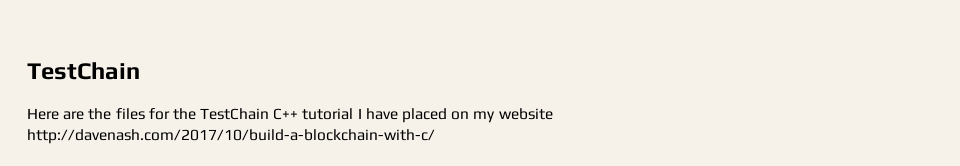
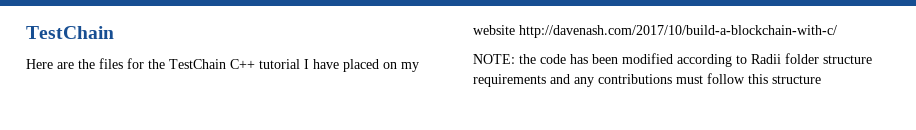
+ NOTE: the code has been modified according to Radii folder structure requirements and any contributions must follow this structure

